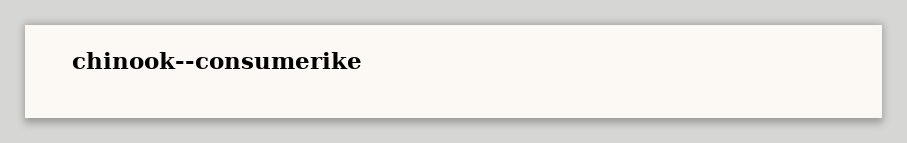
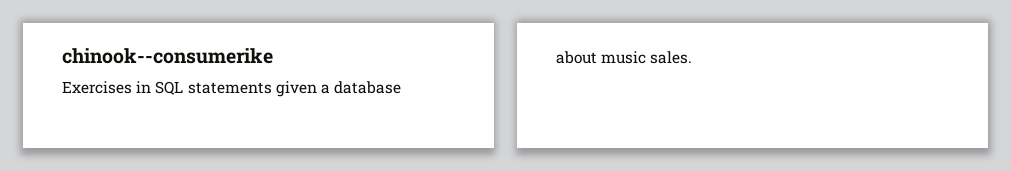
+ Exercises in SQL statements given a database about music sales.

